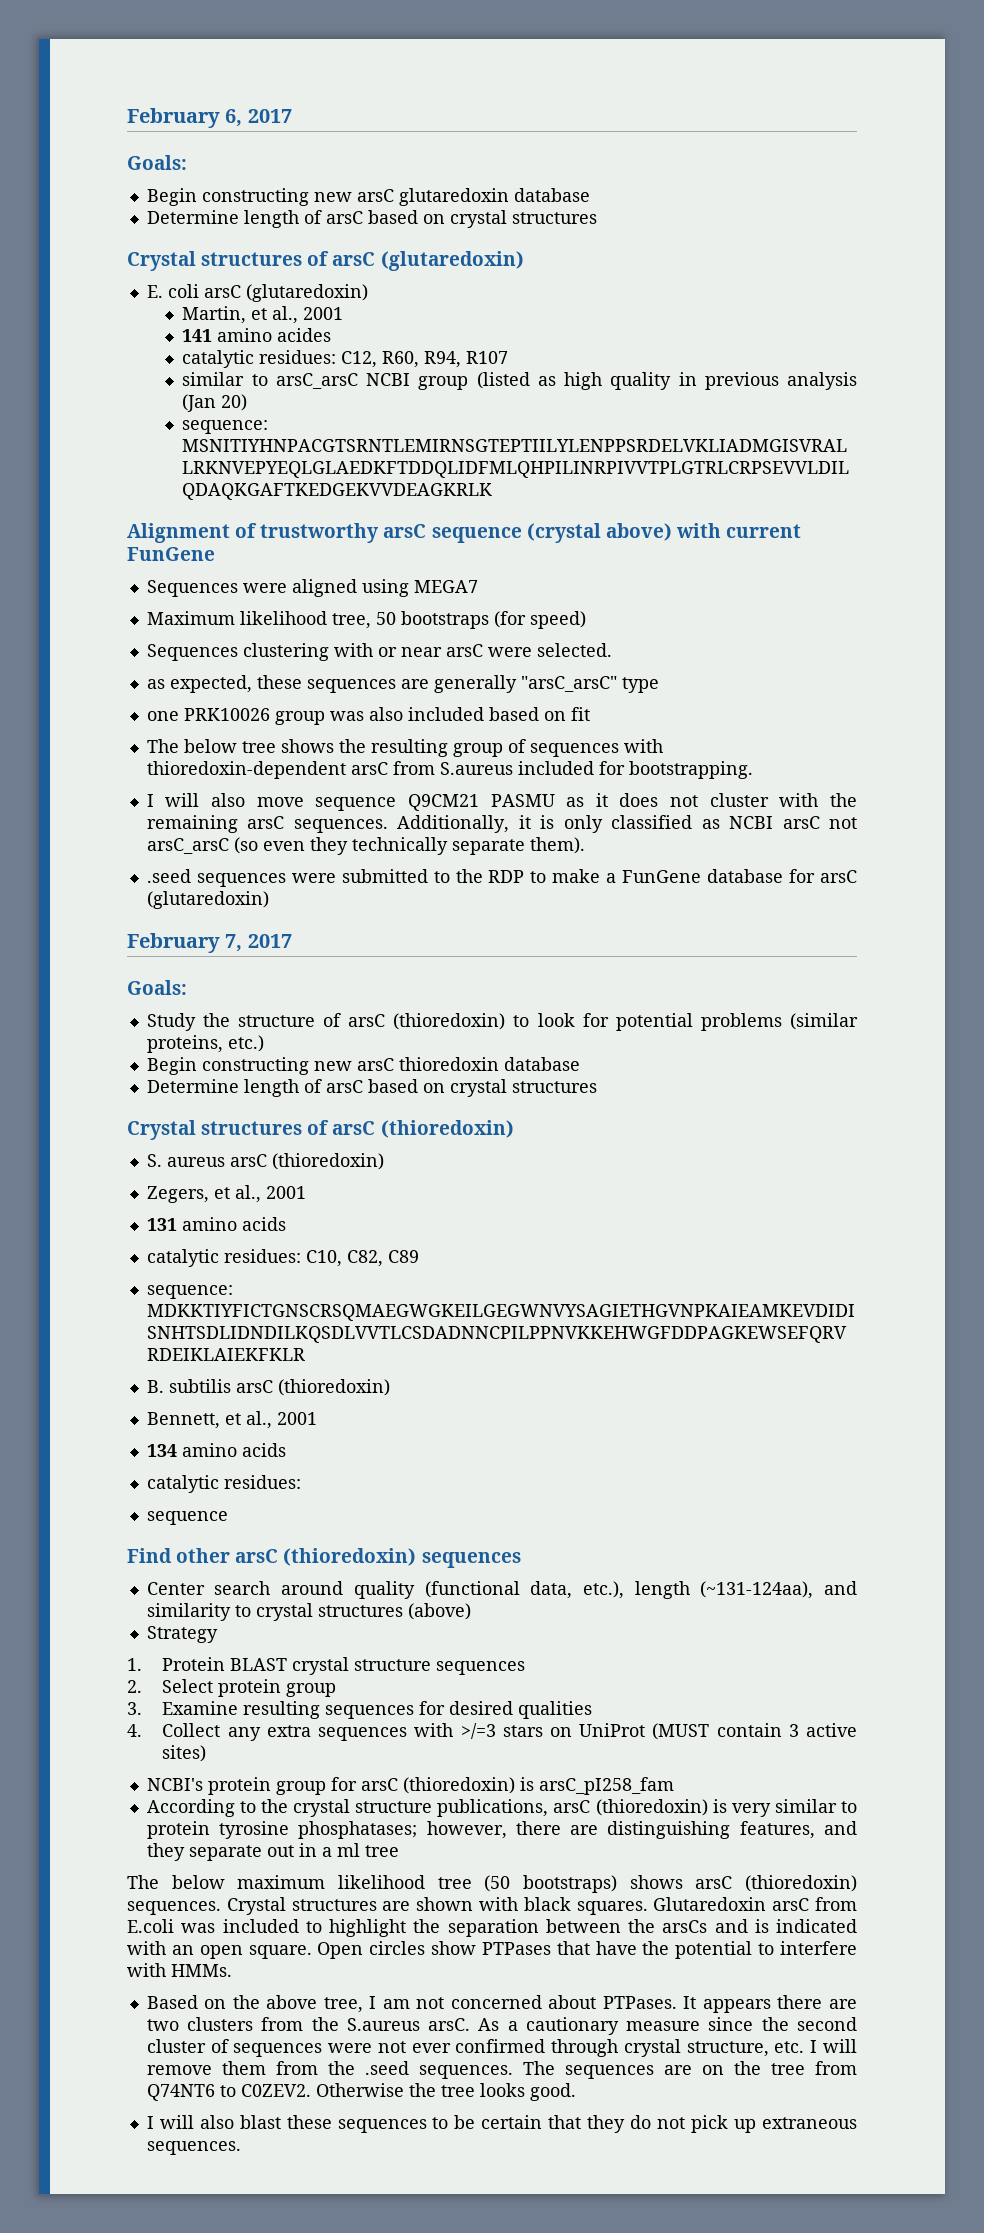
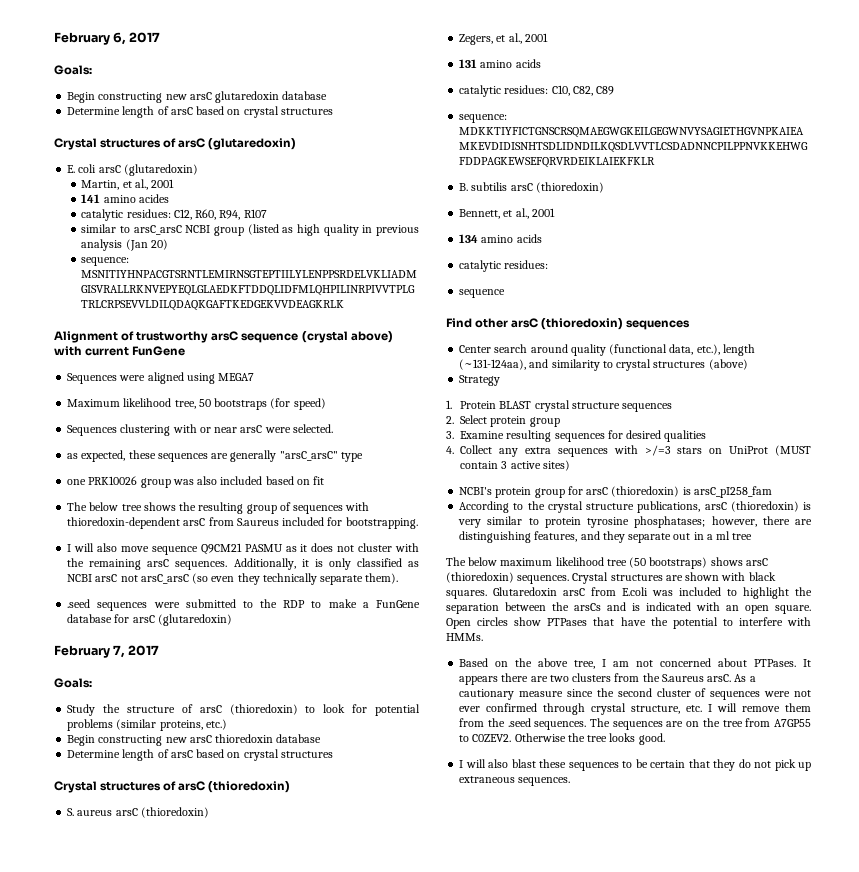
- The sequences are on the tree from Q74NT6 to C0ZEV2.
+ The sequences are on the tree from A7GP55 to C0ZEV2.

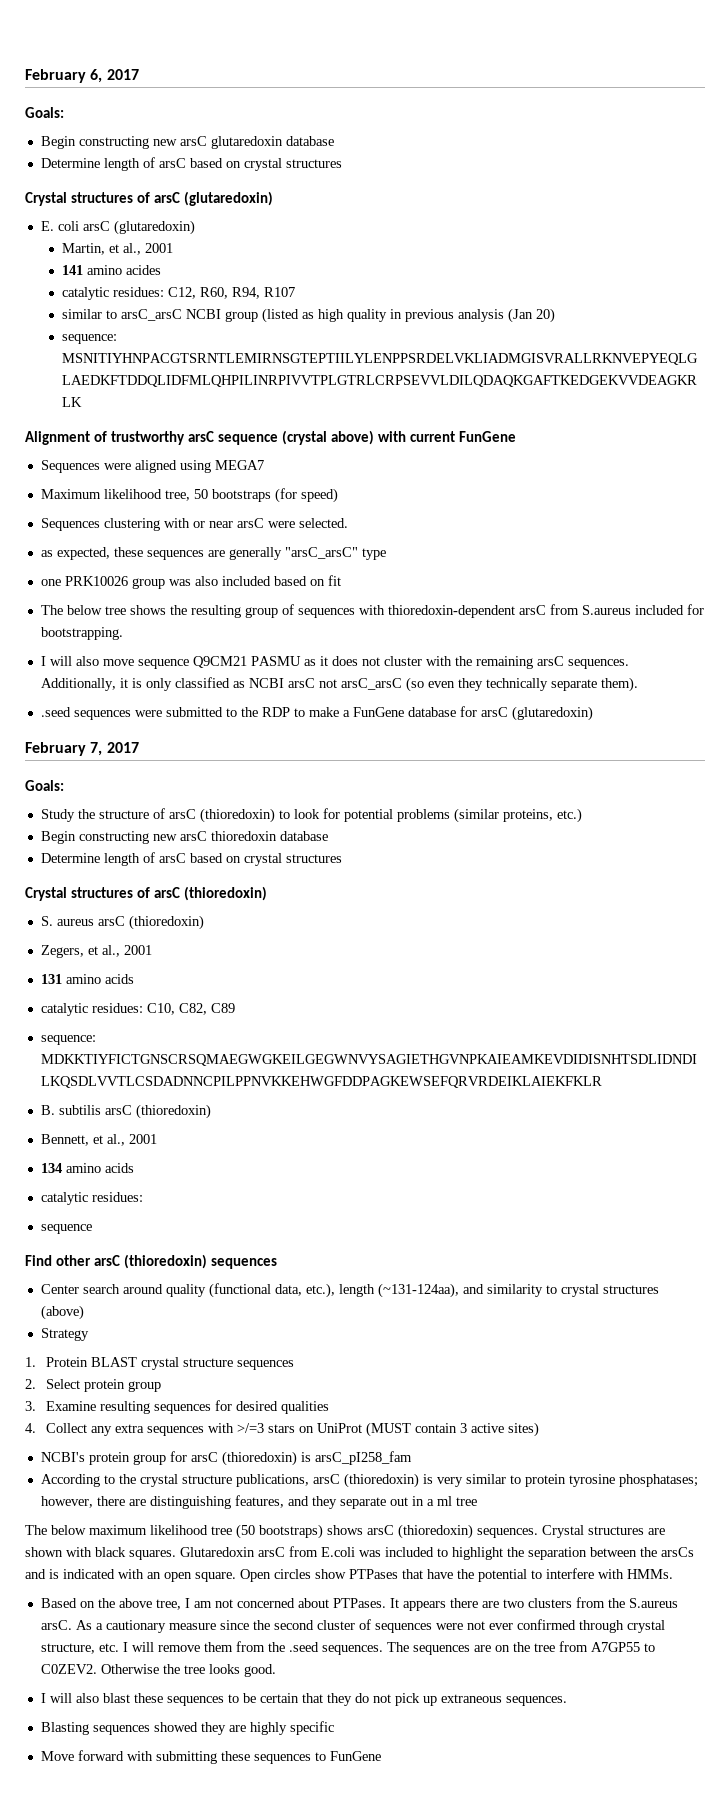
+ Blasting sequences showed they are highly specific
+ Move forward with submitting these sequences to FunGene

